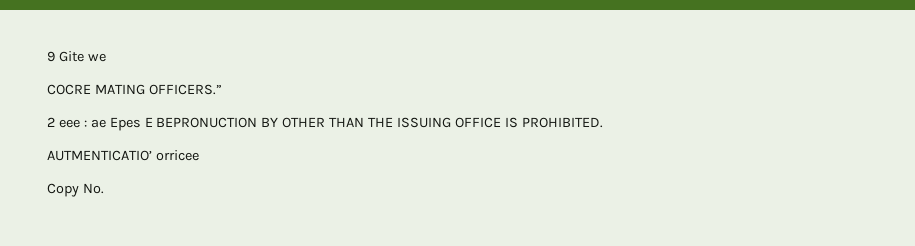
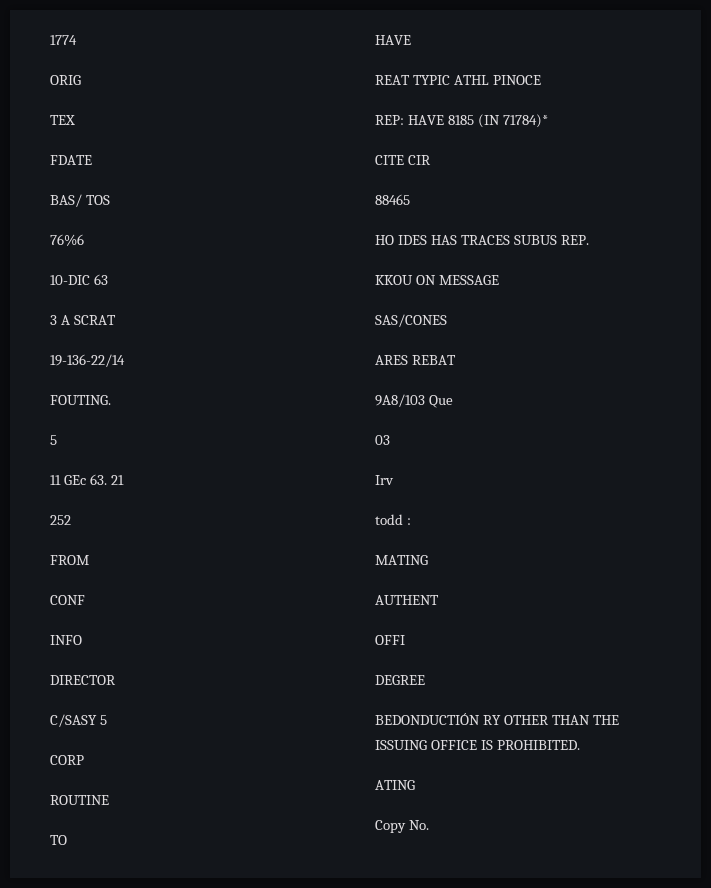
- 9 Gite we
- COCRE MATING OFFICERS.”
- 2 eee : ae Epes E BEPRONUCTION BY OTHER THAN THE ISSUING OFFICE IS PROHIBITED.
+ 1774
+ ORIG
+ TEX
+ FDATE
+ BAS/ TOS
+ 76%6
+ 10-DIC 63
+ 3 A SCRAT
+ 19-136-22/14
+ FOUTING.
+ 5
+ 11 GEc 63. 21
+ 252
+ FROM
+ CONF
+ INFO
+ DIRECTOR
+ C/SASY 5
+ CORP
+ ROUTINE
+ TO
+ HAVE
+ REAT TYPIC ATHL PINOCE
+ REP: HAVE 8185 (IN 71784)*
+ CITE CIR
+ 88465
+ HO IDES HAS TRACES SUBUS REP.
+ KKOU ON MESSAGE
+ SAS/CONES
+ ARES REBAT
+ 9A8/103 Que
+ 03
+ Irv
+ todd :
+ MATING
+ AUTHENT
+ OFFI
+ DEGREE
+ BEDONDUCTIÓN RY OTHER THAN THE ISSUING OFFICE IS PROHIBITED.
- AUTMENTICATIO’ orricee
+ ATING

